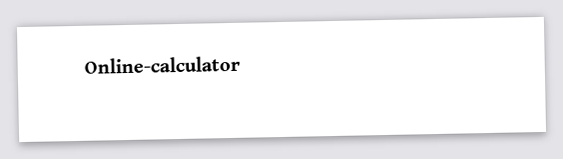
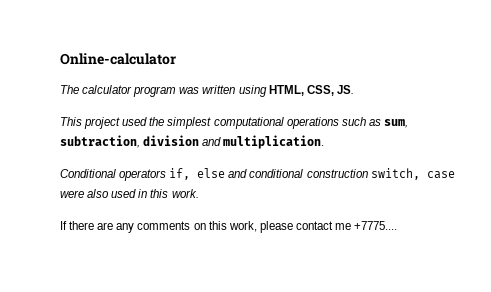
+ The calculator program was written using HTML, CSS, JS.
+ This project used the simplest computational operations such as sum, subtraction, division and multiplication.
+ Conditional operators if, else and conditional construction switch, case were also used in this work.
+ If there are any comments on this work, please contact me +7775....

